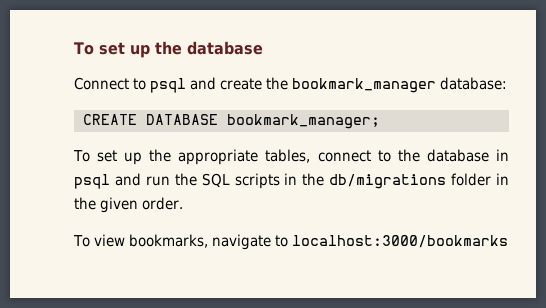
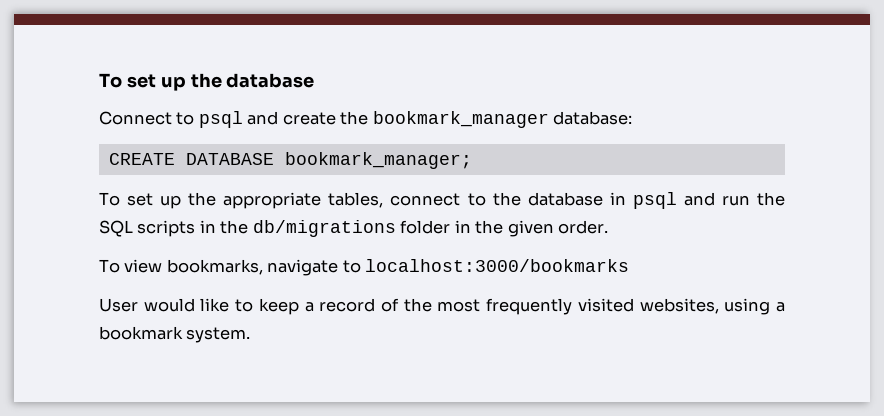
+ User would like to keep a record of the most frequently visited websites, using a bookmark system.

